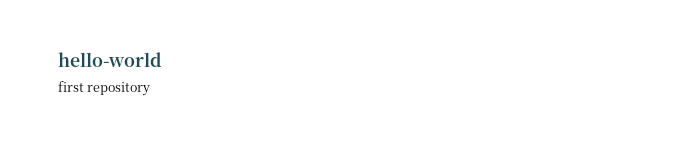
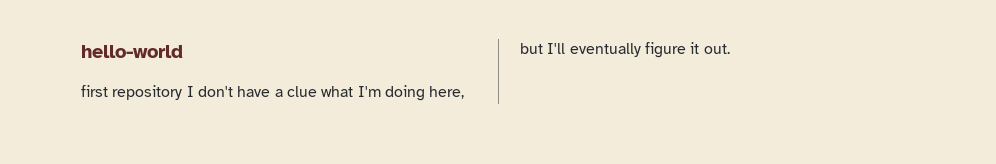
- first repository
+ first repository I don't have a clue what I'm doing here, but I'll eventually figure it out.

